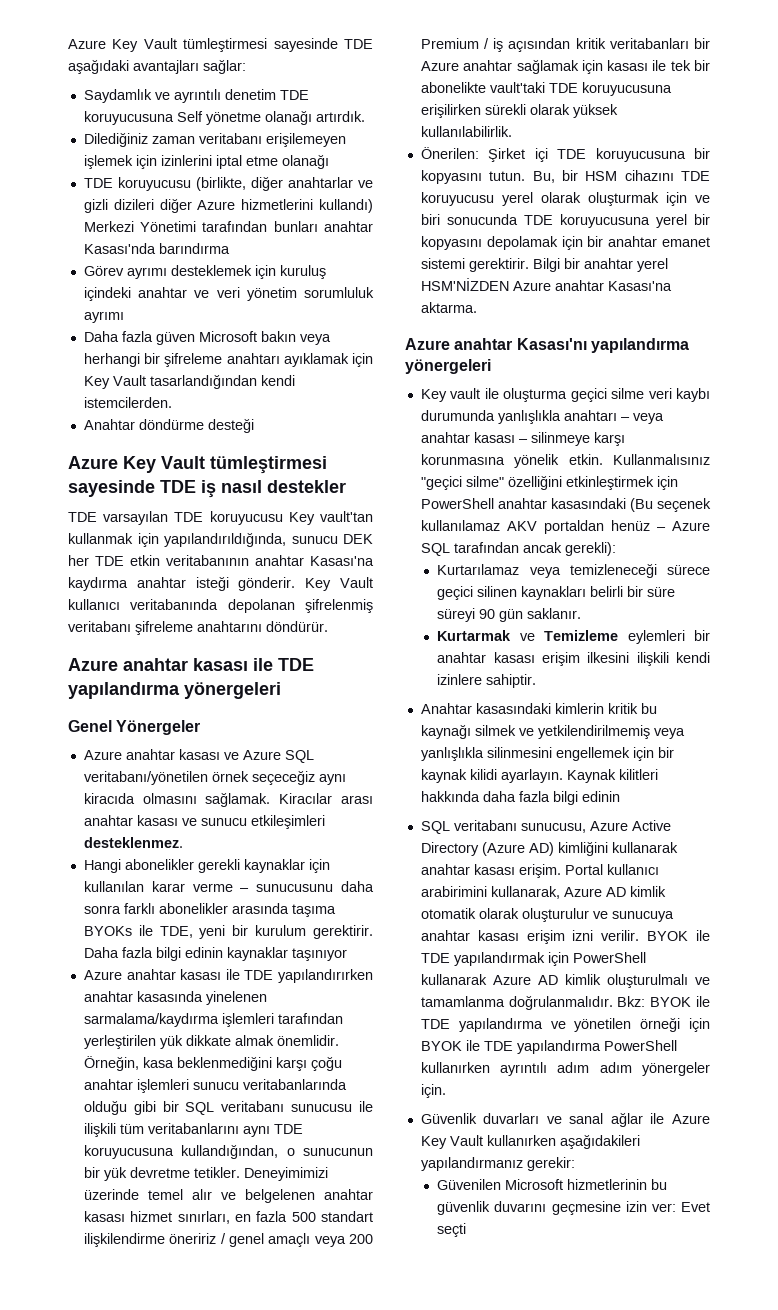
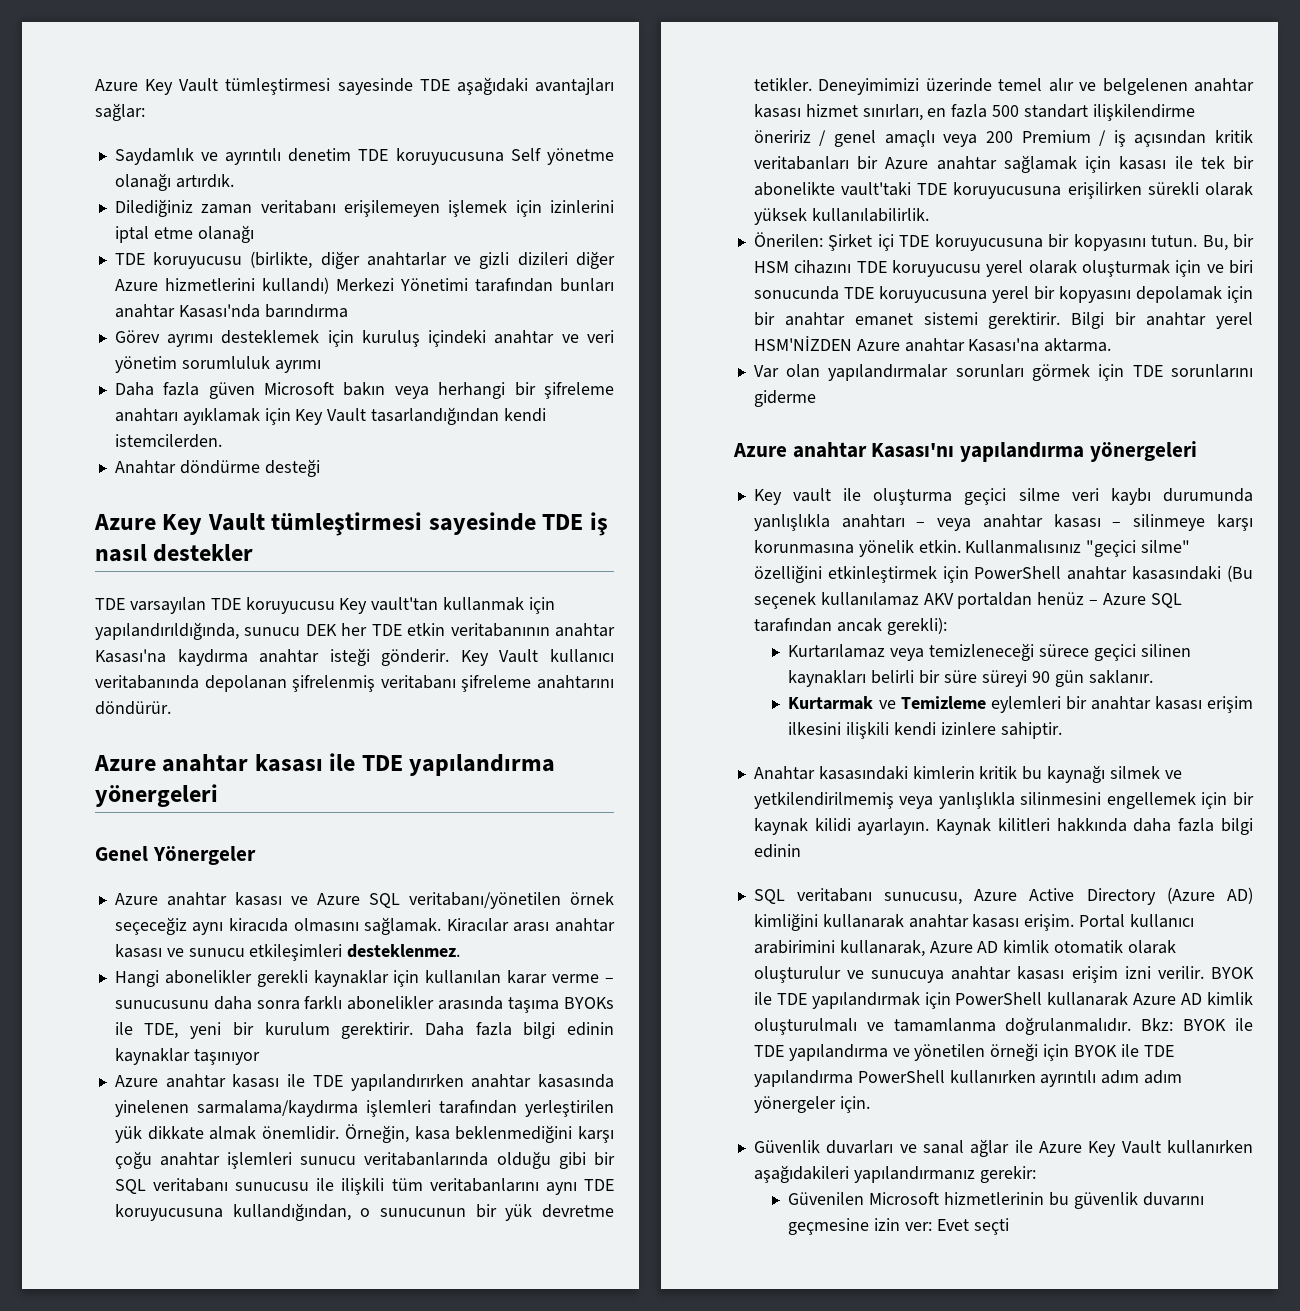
+ Var olan yapılandırmalar sorunları görmek için TDE sorunlarını giderme

